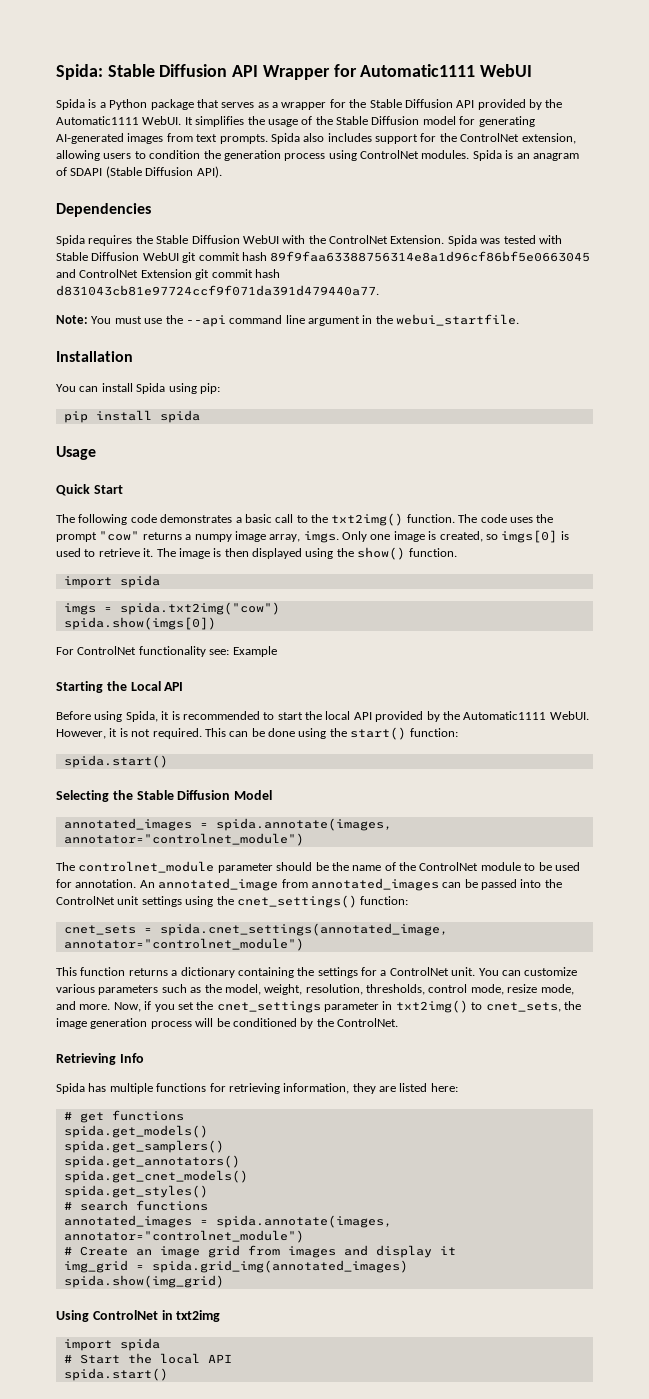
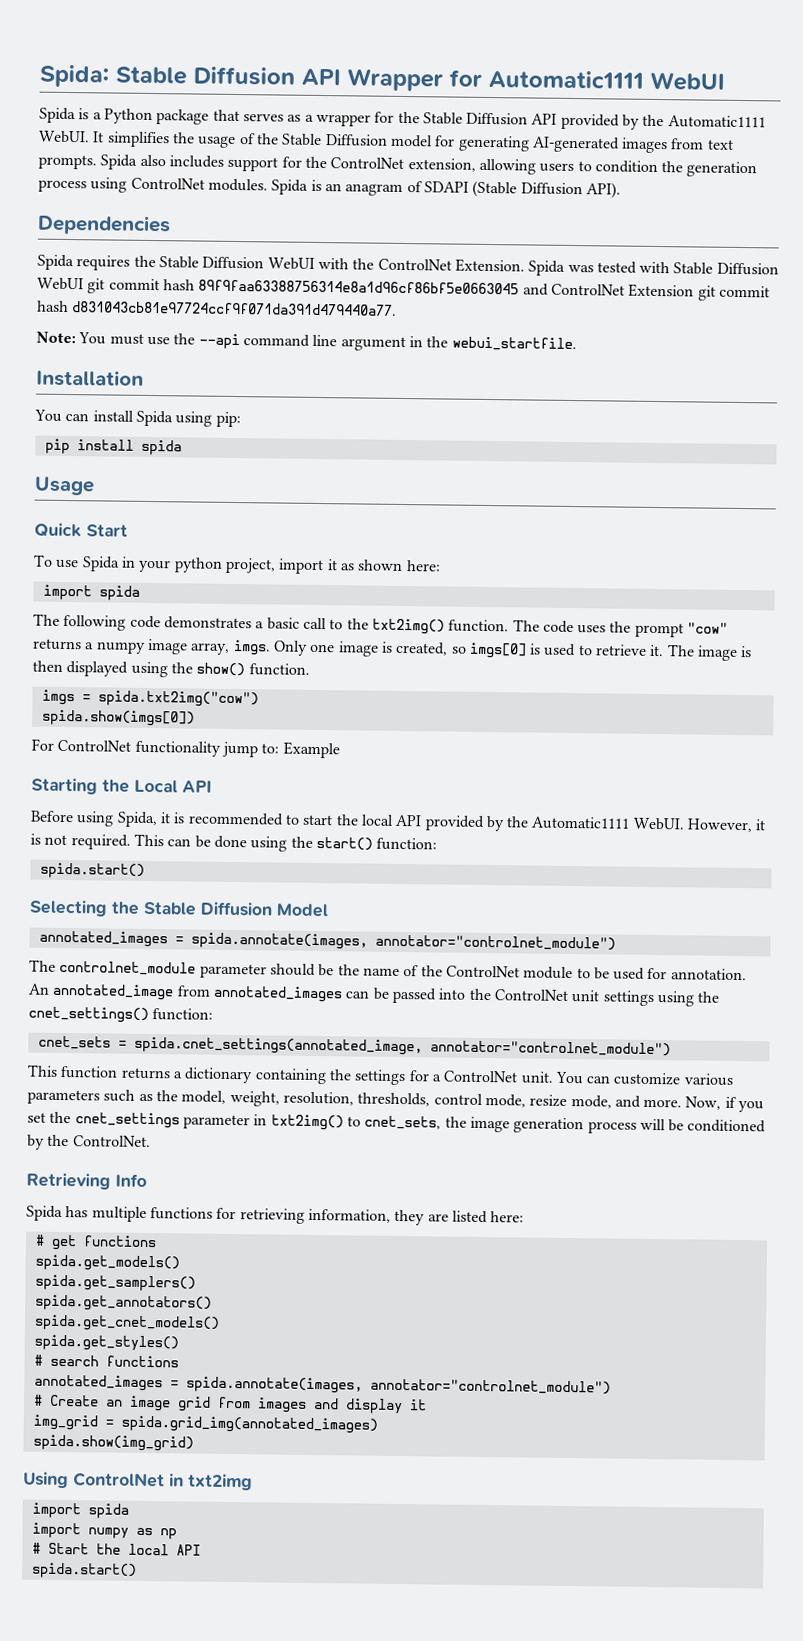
+ To use Spida in your python project, import it as shown here:
+ import spida
  The image is then displayed using the show() function.
- import spida
- For ControlNet functionality see: Example
+ For ControlNet functionality jump to: Example
+ import numpy as np

